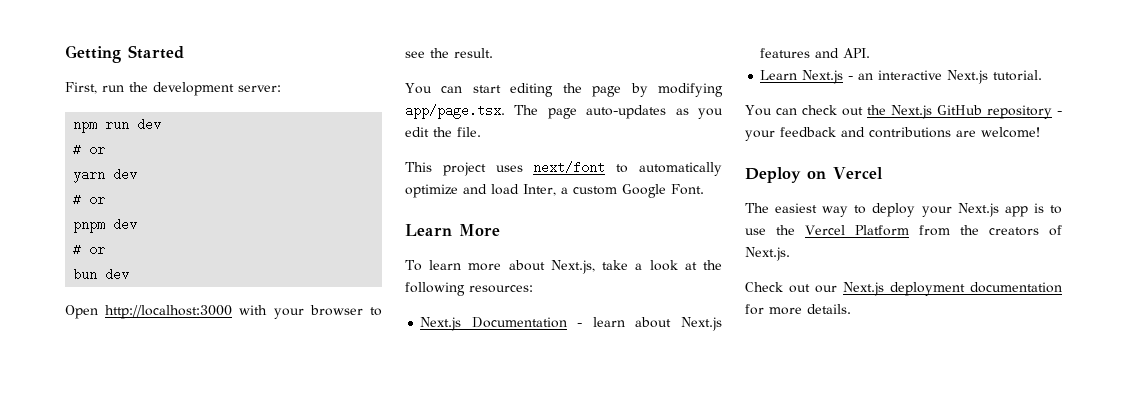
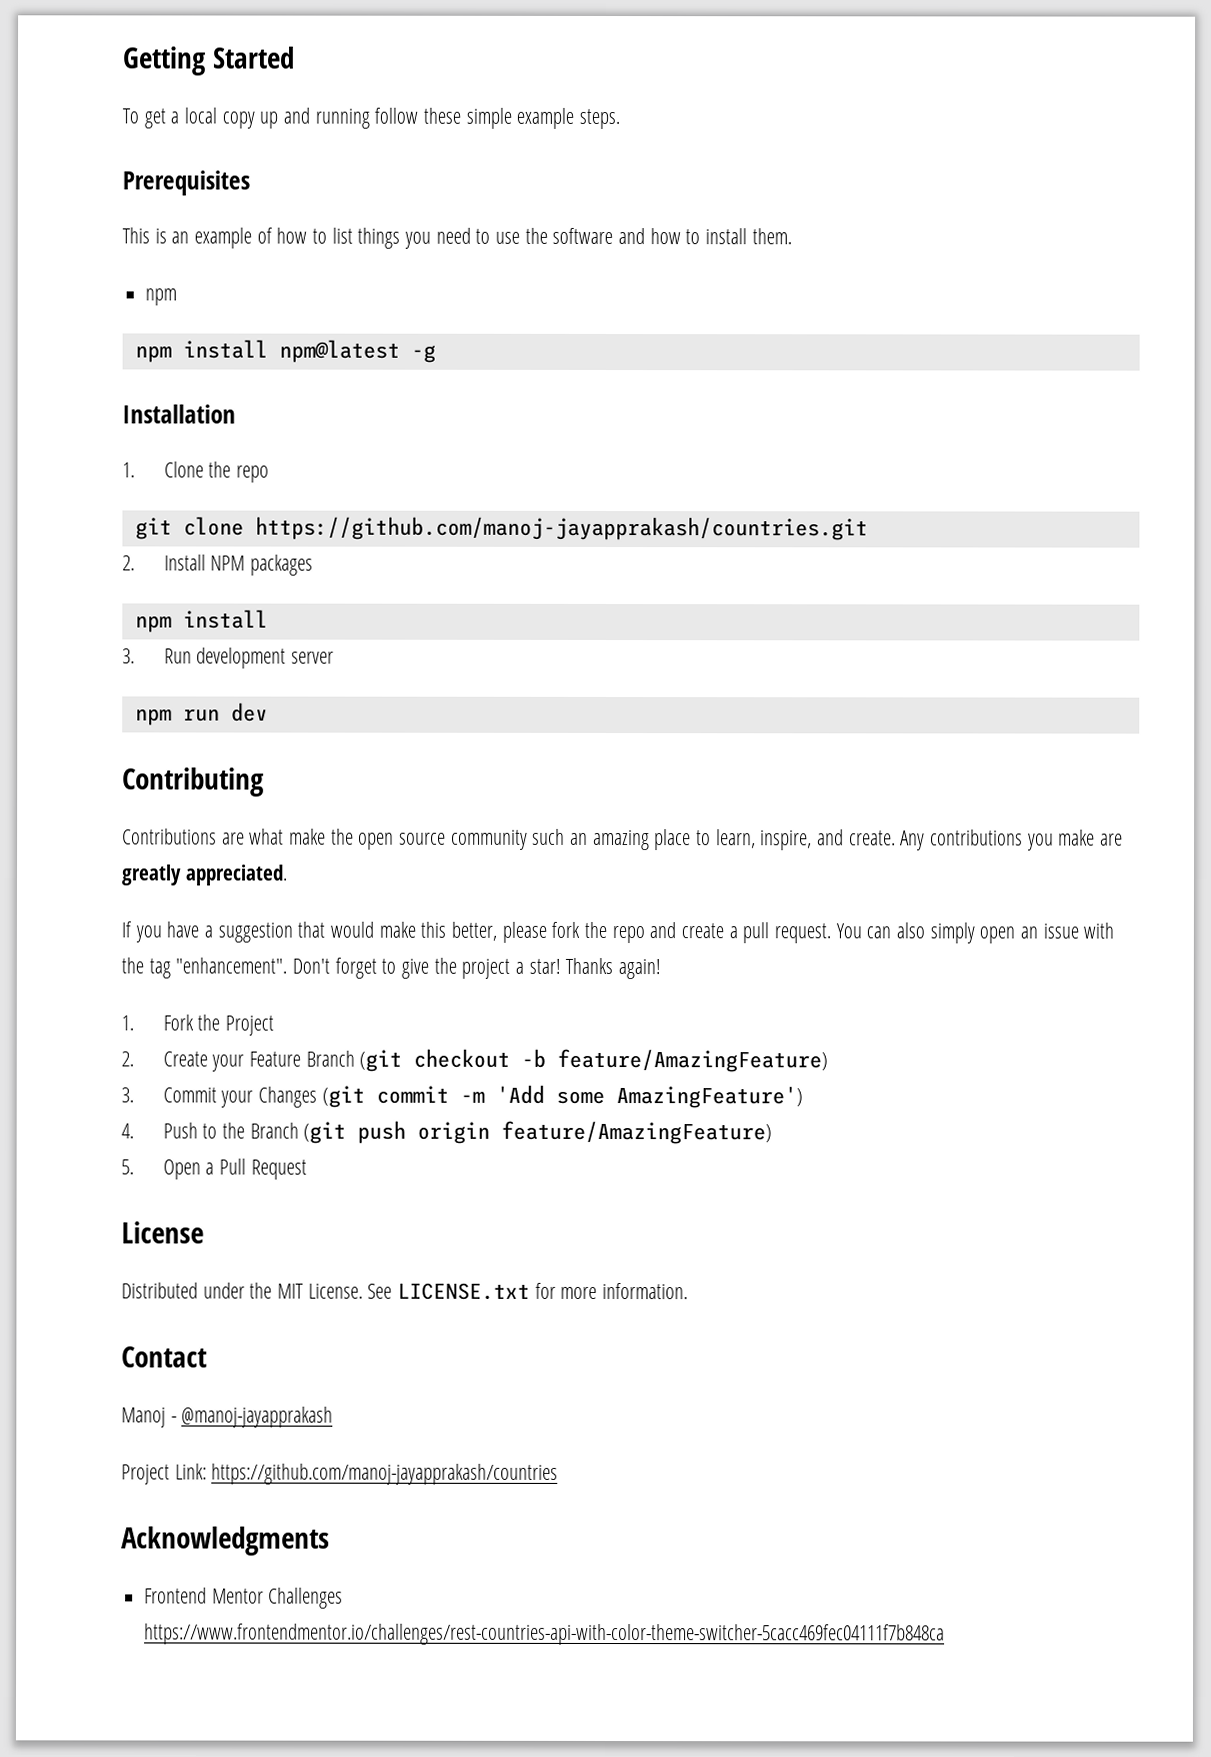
- First, run the development server:
+ To get a local copy up and running follow these simple example steps.
+ Prerequisites
+ This is an example of how to list things you need to use the software and how to install them.
+ npm
+ npm install npm@latest -g
+ Installation
+ 1. Clone the repo
+ git clone https://github.com/manoj-jayapprakash/countries.git
+ 2. Install NPM packages
+ npm install
+ 3. Run development server
  npm run dev
- # or
- yarn dev
- # or
- pnpm dev
- # or
- bun dev
- Open http://localhost:3000 with your browser to see the result.
- You can start editing the page by modifying app/page.tsx. The page auto-updates as you edit the file.
- This project uses next/font to automatically optimize and load Inter, a custom Google Font.
- Learn More
- To learn more about Next.js, take a look at the following resources:
- Next.js Documentation - learn about Next.js features and API.
- Learn Next.js - an interactive Next.js tutorial.
- You can check out the Next.js GitHub repository - your feedback and contributions are welcome!
- Deploy on Vercel
- The easiest way to deploy your Next.js app is to use the Vercel Platform from the creators of Next.js.
- Check out our Next.js deployment documentation for more details.
+ Contributing
+ Contributions are what make the open source community such an amazing place to learn, inspire, and create. Any contributions you make are greatly appreciated.
+ If you have a suggestion that would make this better, please fork the repo and create a pull request. You can also simply open an issue with the tag "enhancement". Don't forget to give the project a star! Thanks again!
+ 1. Fork the Project
+ 2. Create your Feature Branch (git checkout -b feature/AmazingFeature)
+ 3. Commit your Changes (git commit -m 'Add some AmazingFeature')
+ 4. Push to the Branch (git push origin feature/AmazingFeature)
+ 5. Open a Pull Request
+ License
+ Distributed under the MIT License. See LICENSE.txt for more information.
+ Contact
+ Manoj - @manoj-jayapprakash
+ Project Link: https://github.com/manoj-jayapprakash/countries
+ Acknowledgments
+ Frontend Mentor Challenges https://www.frontendmentor.io/challenges/rest-countries-api-with-color-theme-switcher-5cacc469fec04111f7b848ca

